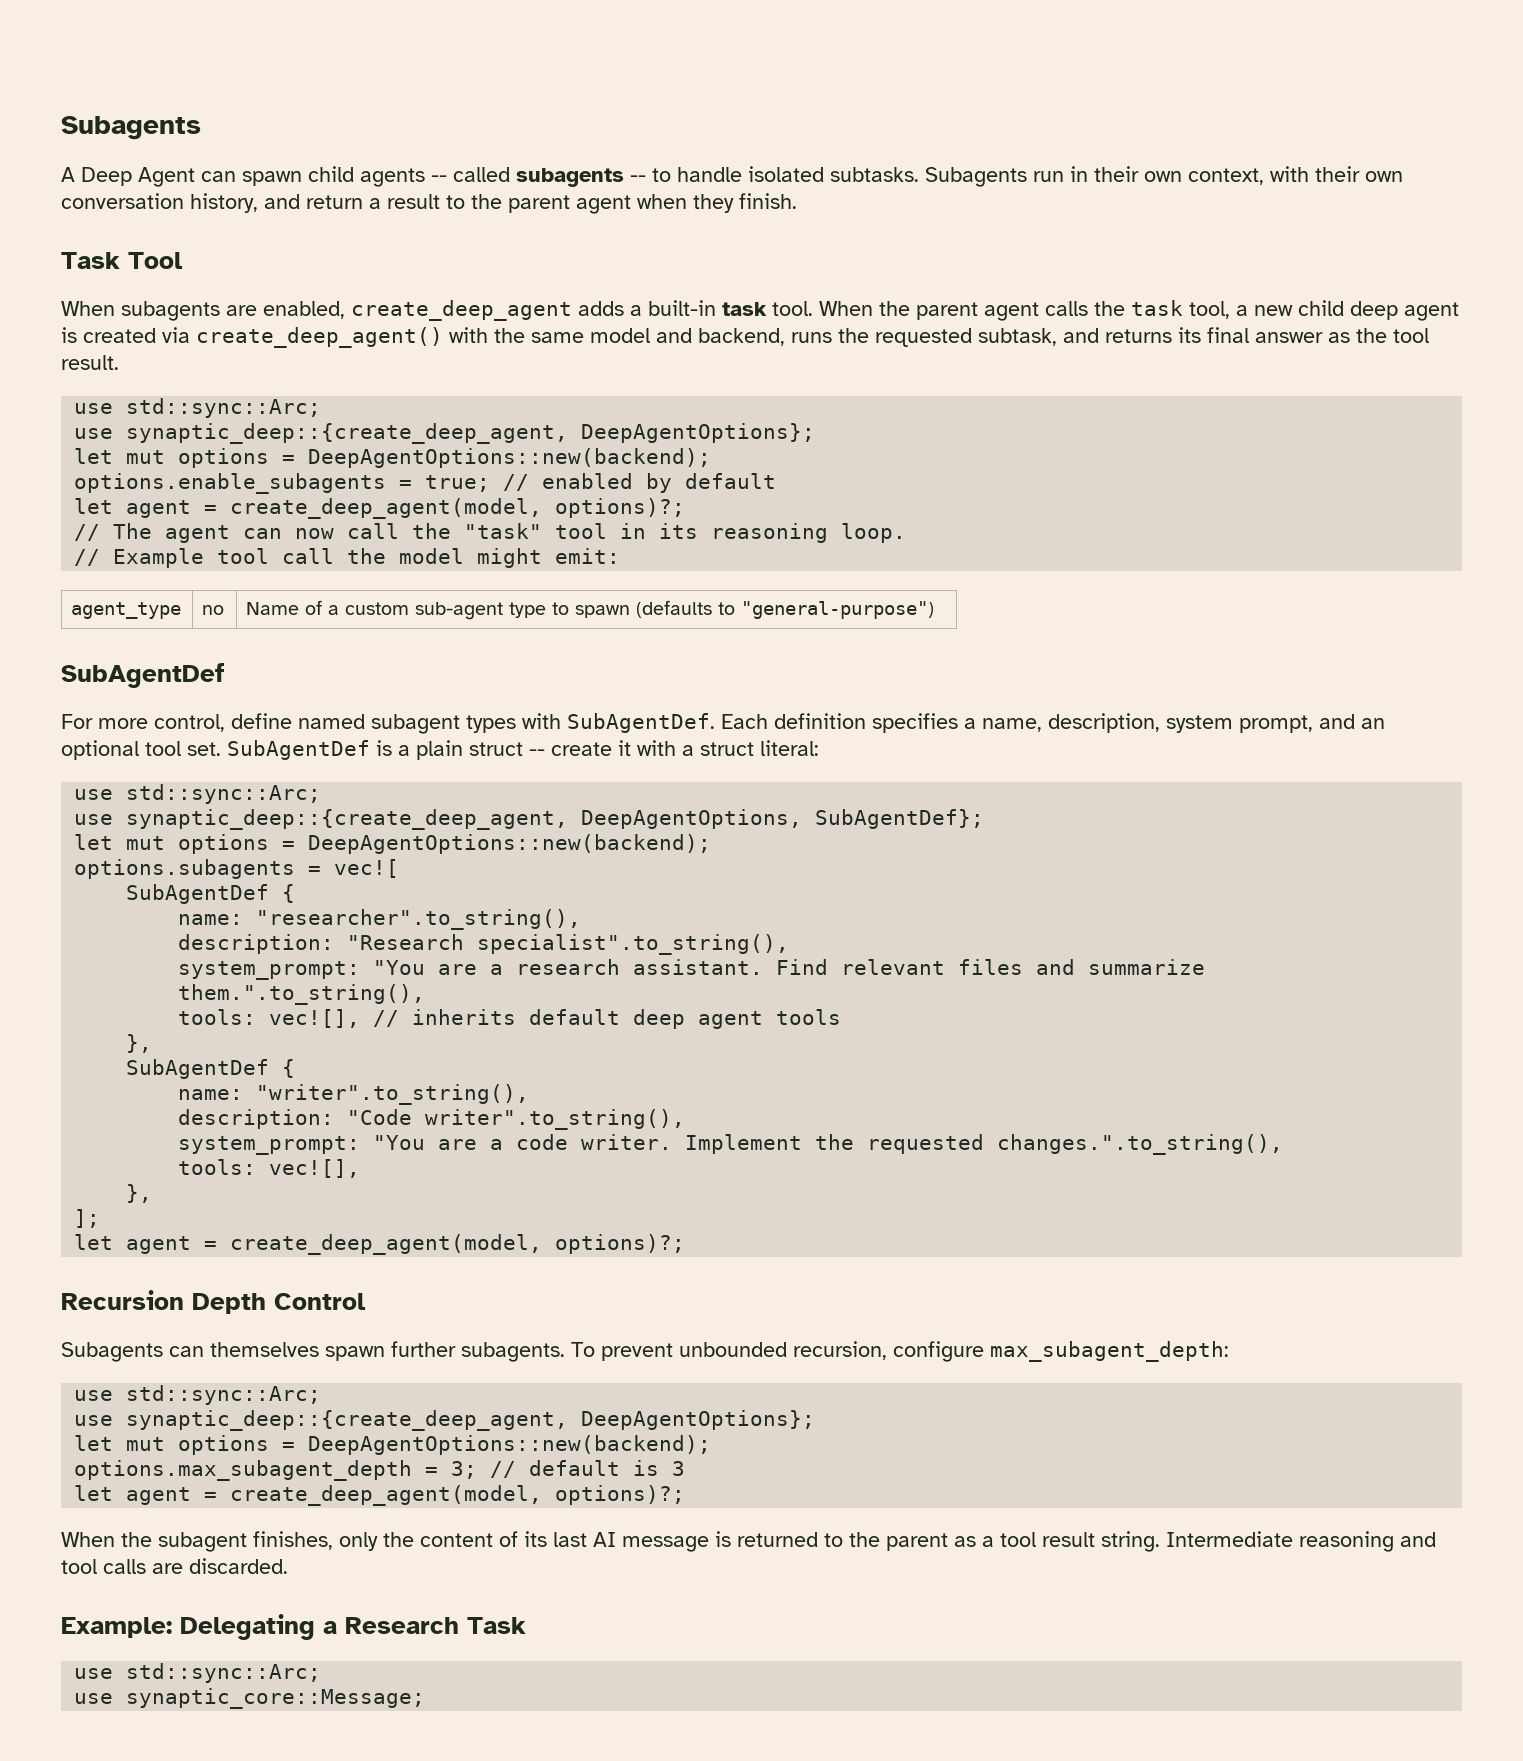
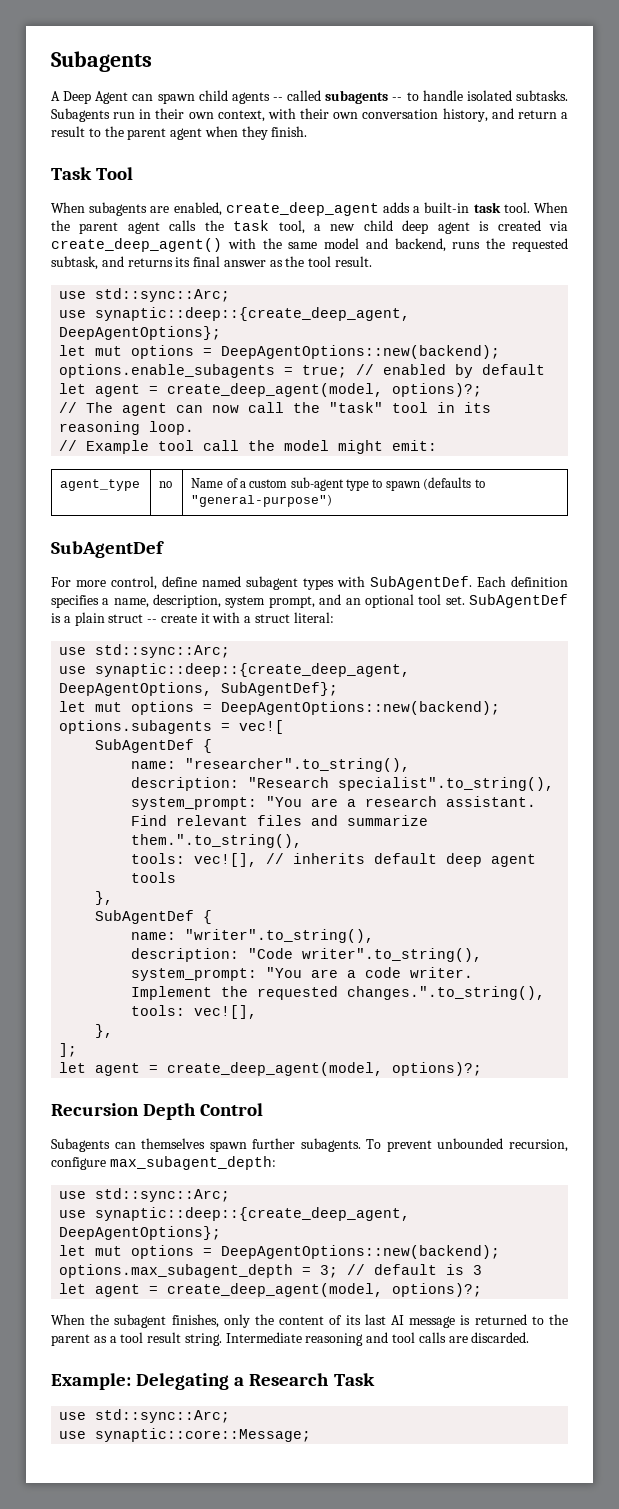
  When the parent agent calls the task tool, a new child deep agent is created via create_deep_agent() with the same model and backend, runs the requested subtask, and returns its final answer as the tool result.
  use std::sync::Arc;
- use synaptic_deep::{create_deep_agent, DeepAgentOptions};
+ use synaptic::deep::{create_deep_agent, DeepAgentOptions};
- use synaptic_deep::{create_deep_agent, DeepAgentOptions, SubAgentDef};
+ use synaptic::deep::{create_deep_agent, DeepAgentOptions, SubAgentDef};
  To prevent unbounded recursion, configure max_subagent_depth:
  use std::sync::Arc;
- use synaptic_deep::{create_deep_agent, DeepAgentOptions};
+ use synaptic::deep::{create_deep_agent, DeepAgentOptions};
- use synaptic_core::Message;
+ use synaptic::core::Message;

